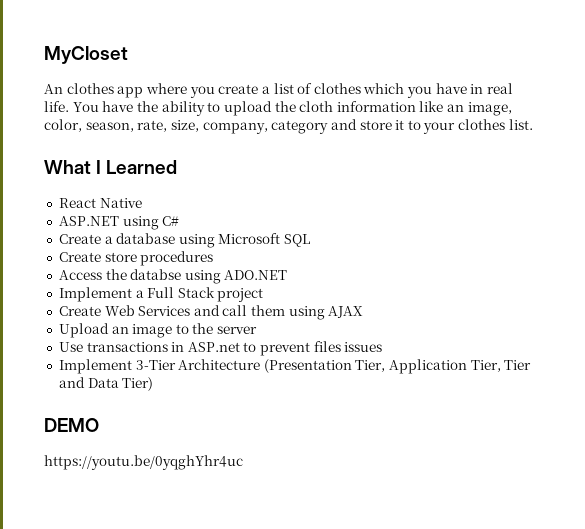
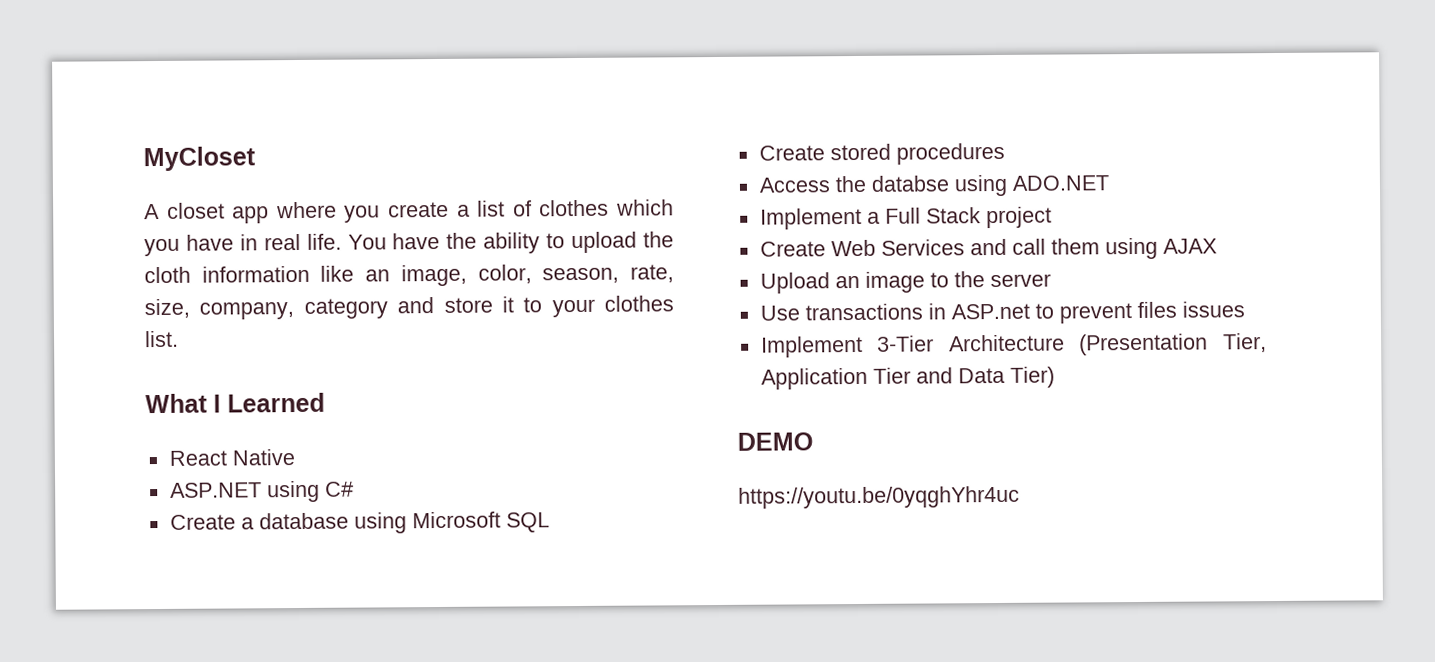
- An clothes app where you create a list of clothes which you have in real life.
+ A closet app where you create a list of clothes which you have in real life.
- Create store procedures
+ Create stored procedures
- Implement 3-Tier Architecture (Presentation Tier, Application Tier, Tier and Data Tier)
+ Implement 3-Tier Architecture (Presentation Tier, Application Tier and Data Tier)

